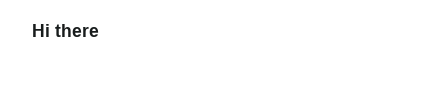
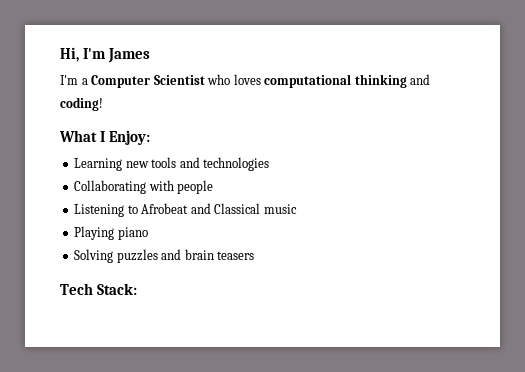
- Hi there
+ Hi, I'm James
+ I'm a Computer Scientist who loves computational thinking and coding!
+ What I Enjoy:
+ Learning new tools and technologies
+ Collaborating with people
+ Listening to Afrobeat and Classical music
+ Playing piano
+ Solving puzzles and brain teasers
+ Tech Stack:

